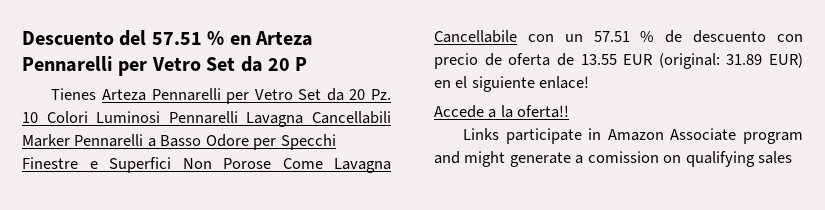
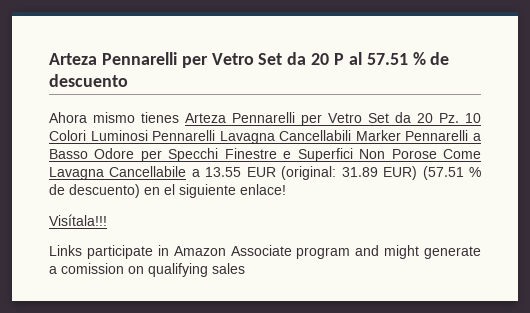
- Descuento del 57.51 % en Arteza Pennarelli per Vetro Set da 20 P
- Tienes Arteza Pennarelli per Vetro Set da 20 Pz. 10 Colori Luminosi Pennarelli Lavagna Cancellabili Marker Pennarelli a Basso Odore per Specchi Finestre e Superfici Non Porose Come Lavagna Cancellabile con un 57.51 % de descuento con precio de oferta de 13.55 EUR (original: 31.89 EUR) en el siguiente enlace!
+ Arteza Pennarelli per Vetro Set da 20 P al 57.51 % de descuento
+ Ahora mismo tienes Arteza Pennarelli per Vetro Set da 20 Pz. 10 Colori Luminosi Pennarelli Lavagna Cancellabili Marker Pennarelli a Basso Odore per Specchi Finestre e Superfici Non Porose Come Lavagna Cancellabile a 13.55 EUR (original: 31.89 EUR) (57.51 % de descuento) en el siguiente enlace!
- Accede a la oferta!!
+ Visítala!!!

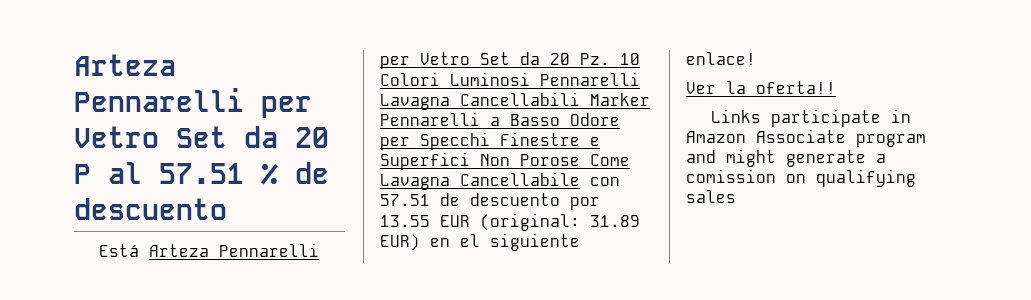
- Ahora mismo tienes Arteza Pennarelli per Vetro Set da 20 Pz. 10 Colori Luminosi Pennarelli Lavagna Cancellabili Marker Pennarelli a Basso Odore per Specchi Finestre e Superfici Non Porose Come Lavagna Cancellabile a 13.55 EUR (original: 31.89 EUR) (57.51 % de descuento) en el siguiente enlace!
+ Está Arteza Pennarelli per Vetro Set da 20 Pz. 10 Colori Luminosi Pennarelli Lavagna Cancellabili Marker Pennarelli a Basso Odore per Specchi Finestre e Superfici Non Porose Come Lavagna Cancellabile con 57.51 de descuento por 13.55 EUR (original: 31.89 EUR) en el siguiente enlace!
- Visítala!!!
+ Ver la oferta!!

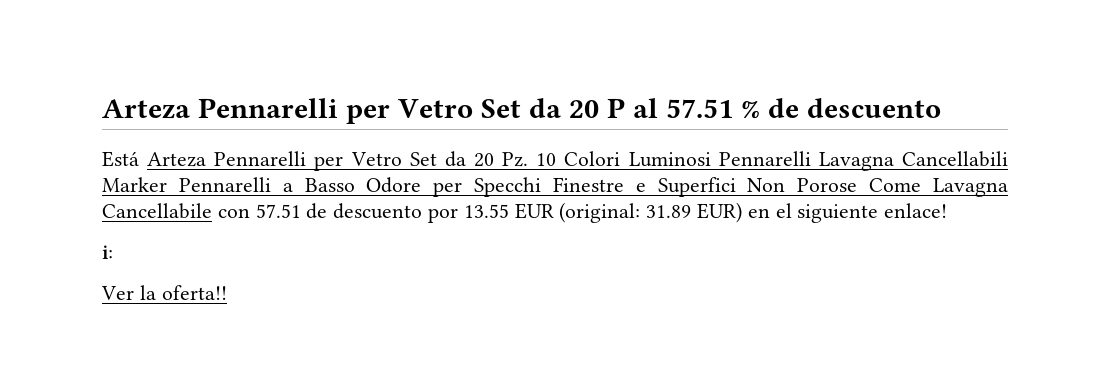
+ ℹ:
- Links participate in Amazon Associate program and might generate a comission on qualifying sales

